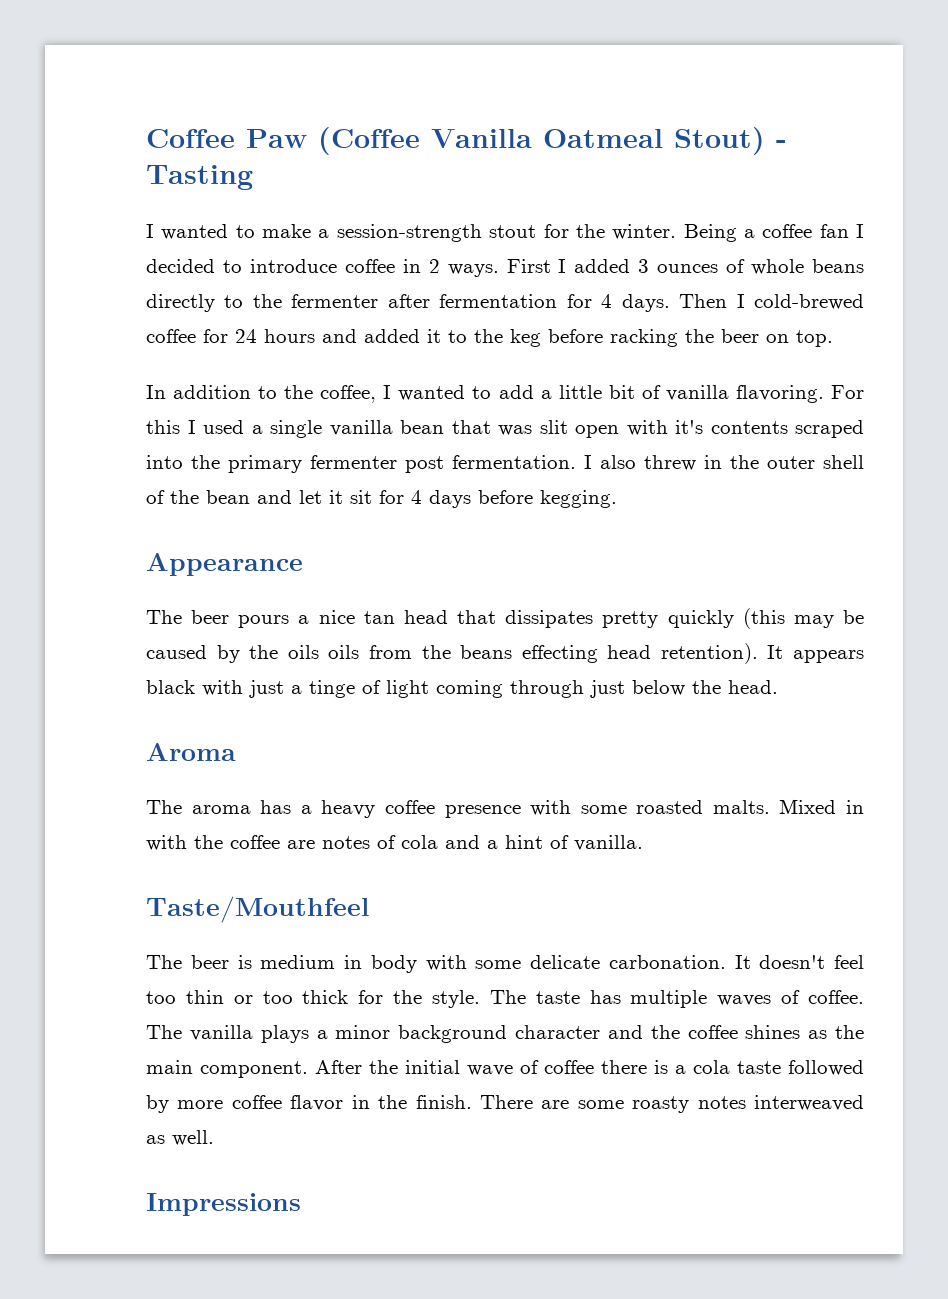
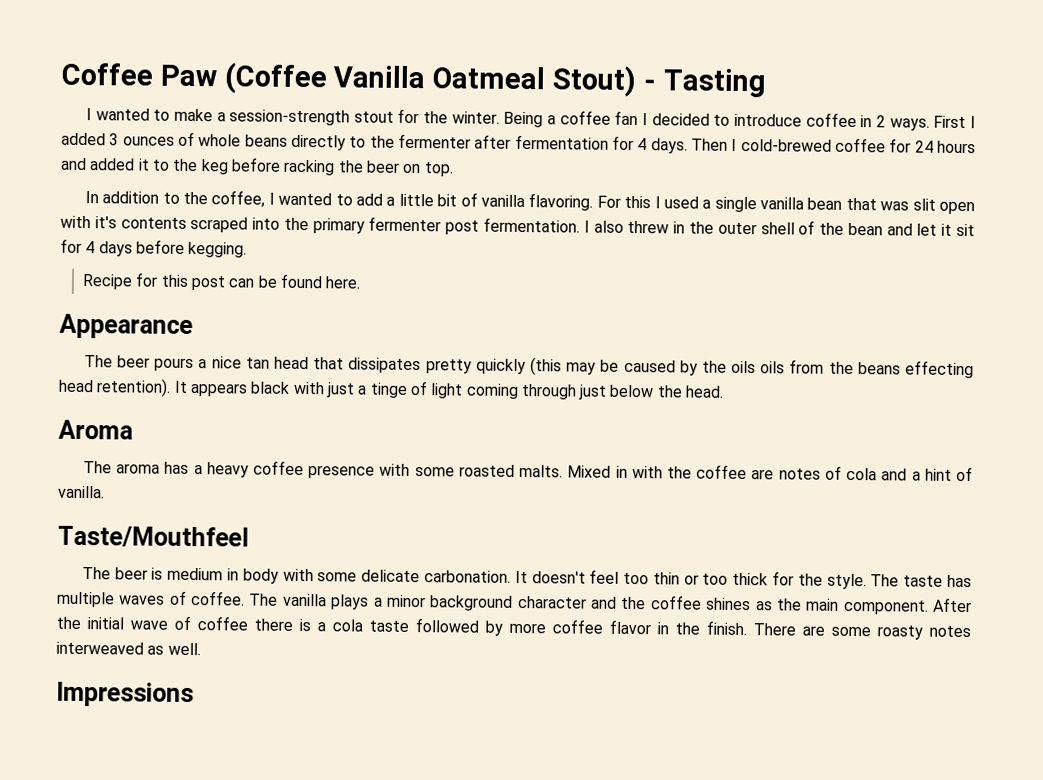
+ Recipe for this post can be found here.

